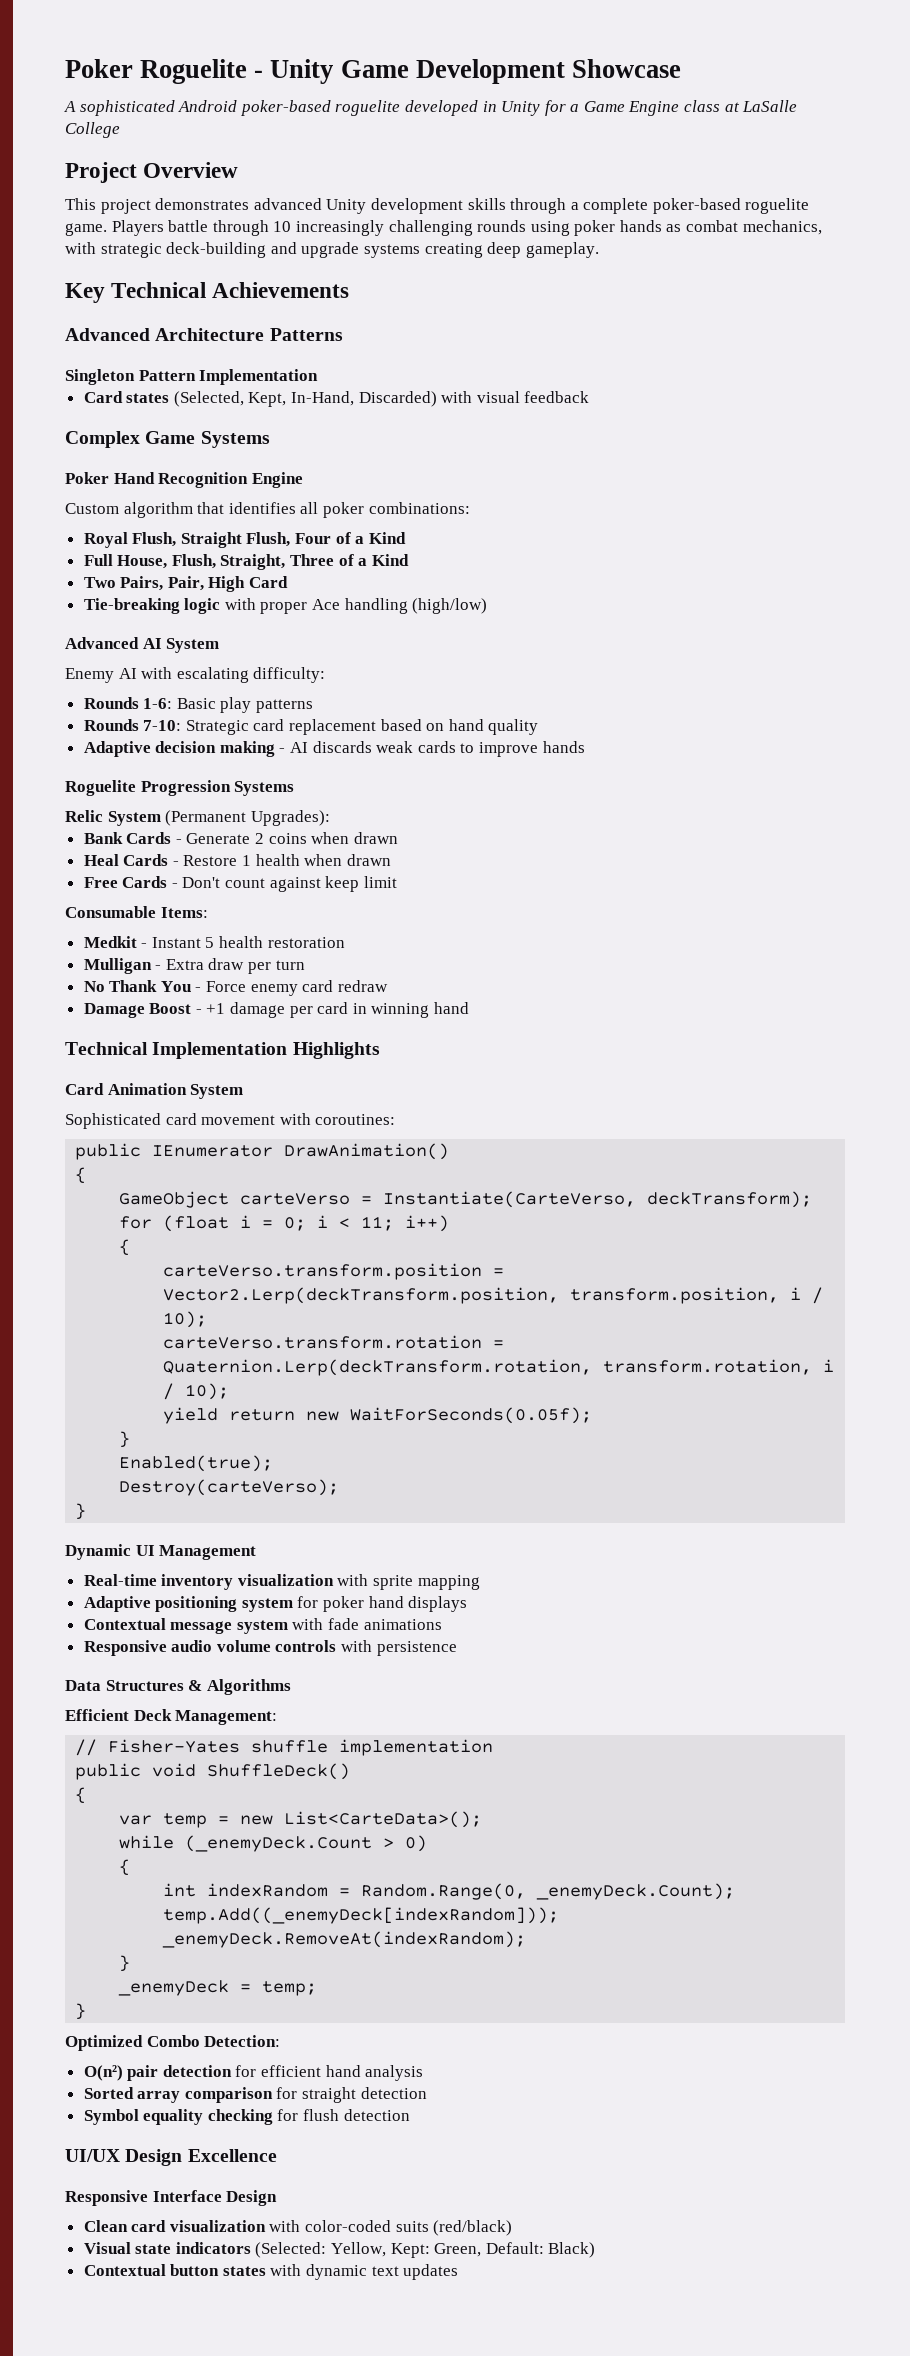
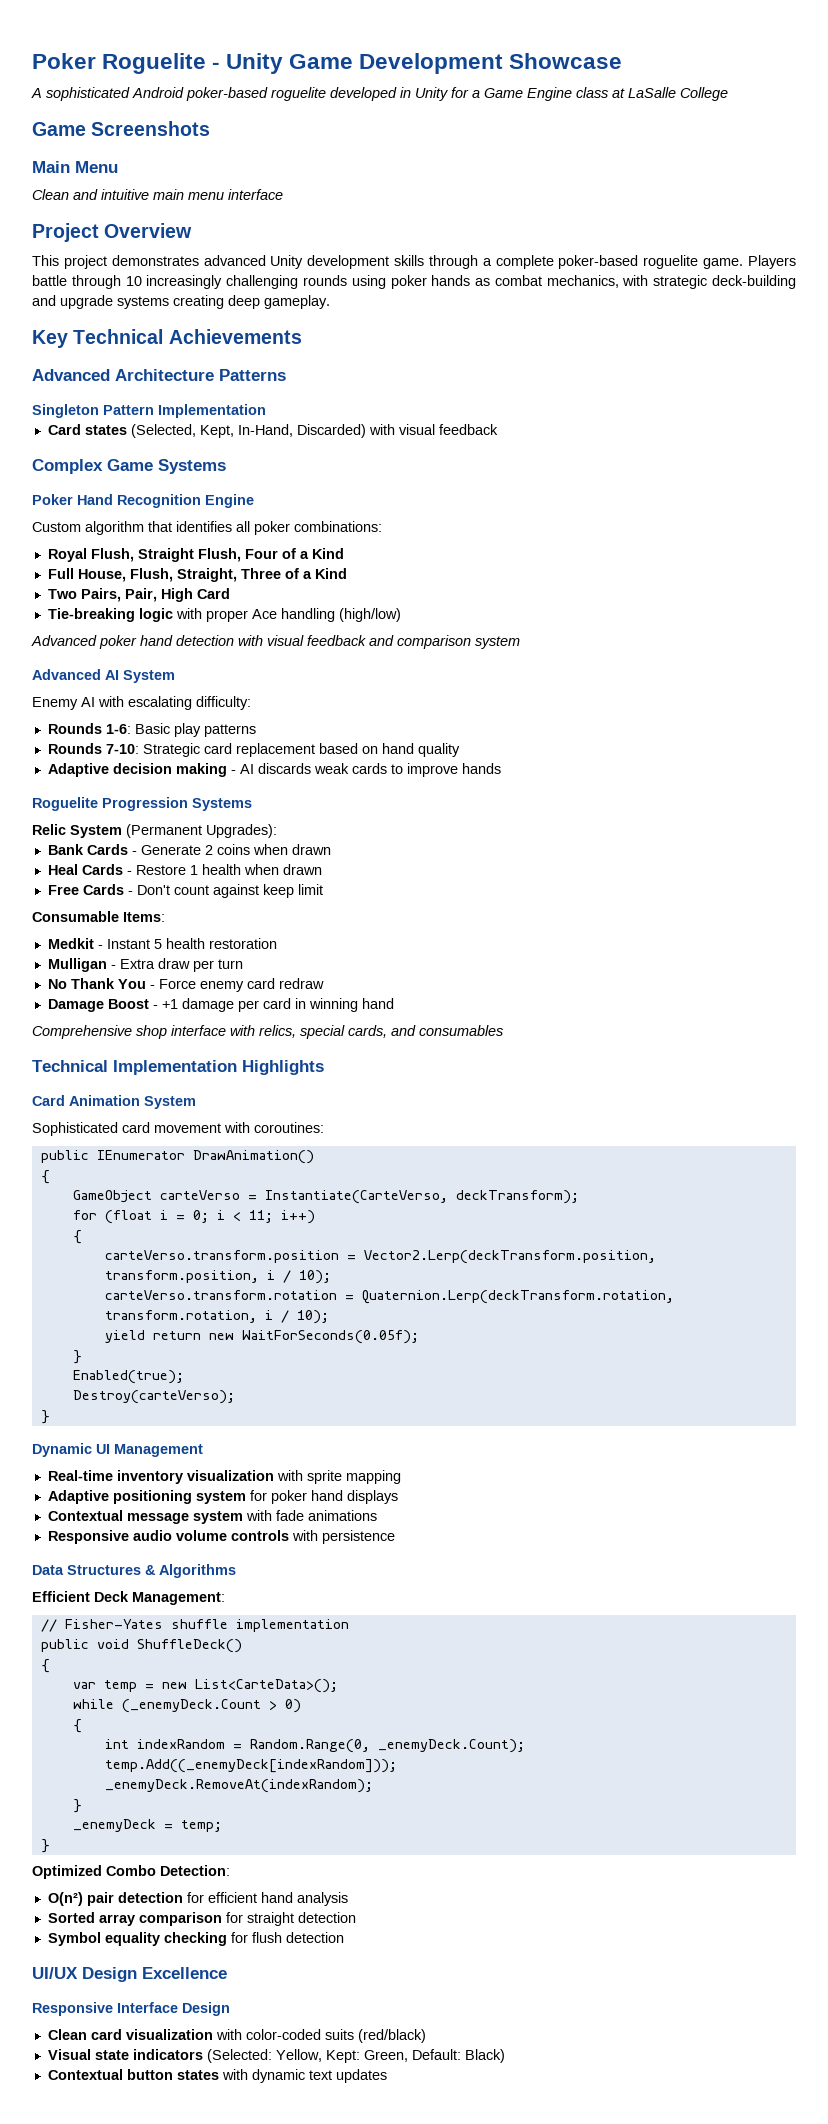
+ Game Screenshots
+ Main Menu
+ Clean and intuitive main menu interface
+ Advanced poker hand detection with visual feedback and comparison system
+ Comprehensive shop interface with relics, special cards, and consumables

